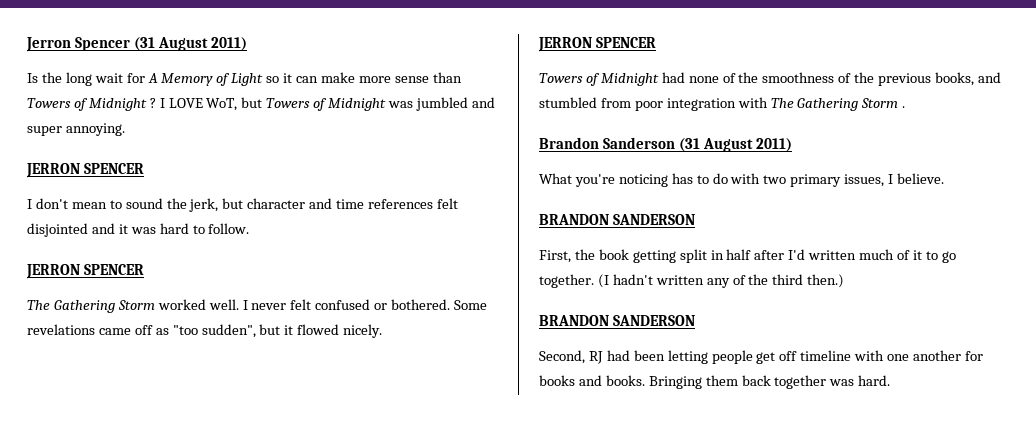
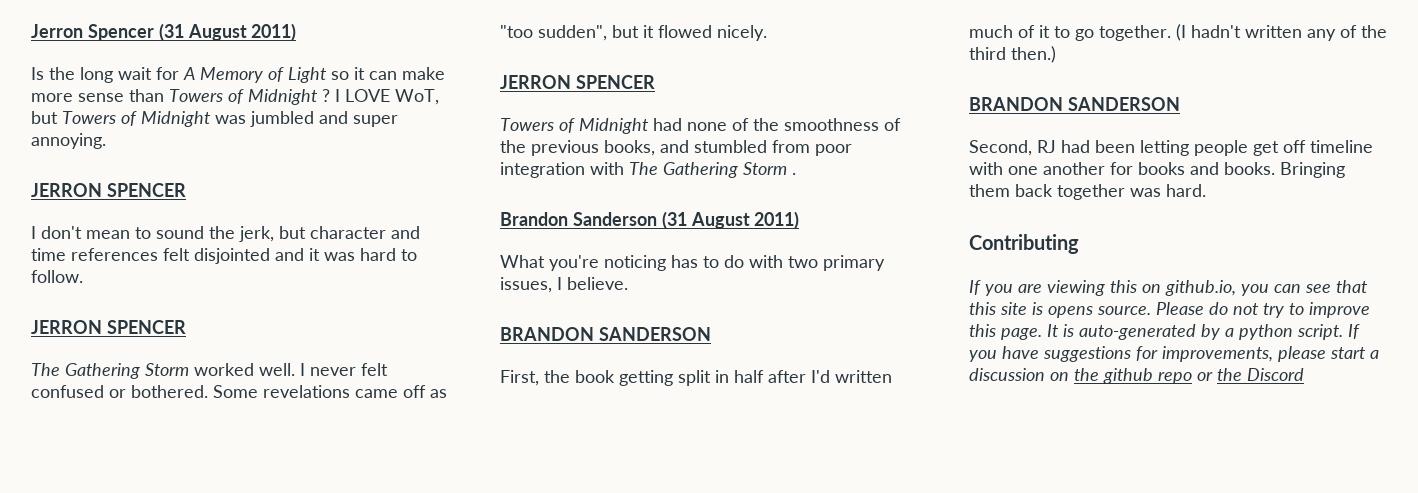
+ Contributing
+ If you are viewing this on github.io, you can see that this site is opens source. Please do not try to improve this page. It is auto-generated by a python script. If you have suggestions for improvements, please start a discussion on the github repo or the Discord

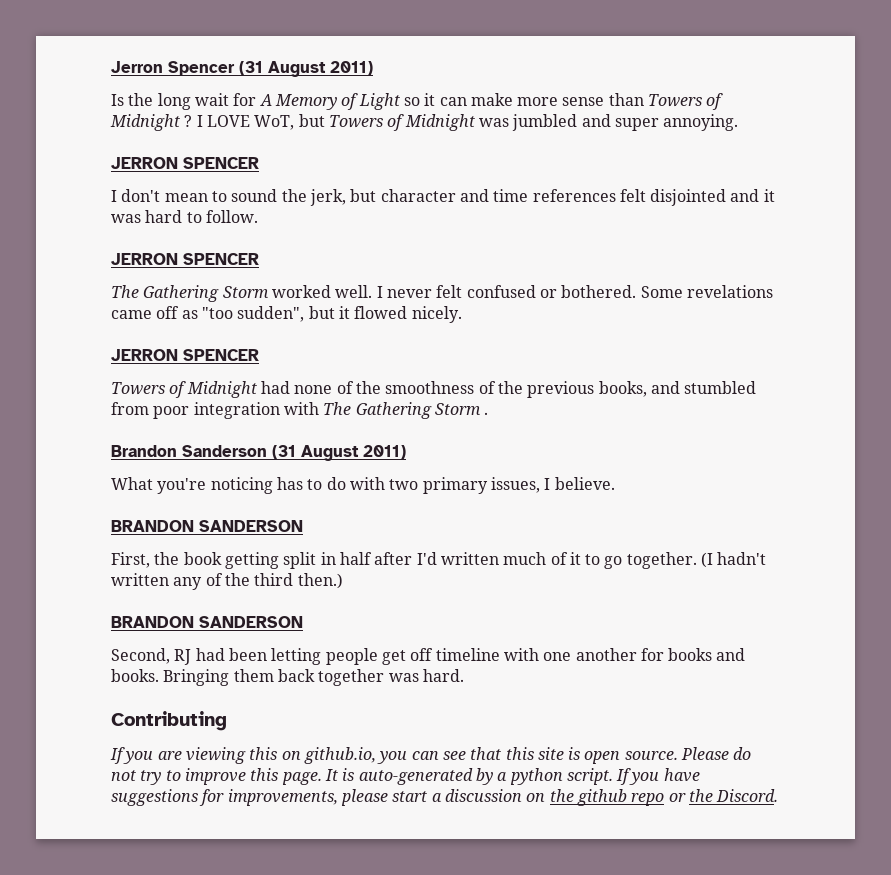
- If you are viewing this on github.io, you can see that this site is opens source.
+ If you are viewing this on github.io, you can see that this site is open source.
- If you have suggestions for improvements, please start a discussion on the github repo or the Discord
+ If you have suggestions for improvements, please start a discussion on the github repo or the Discord.

